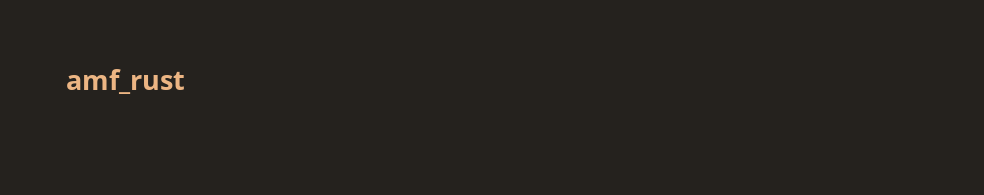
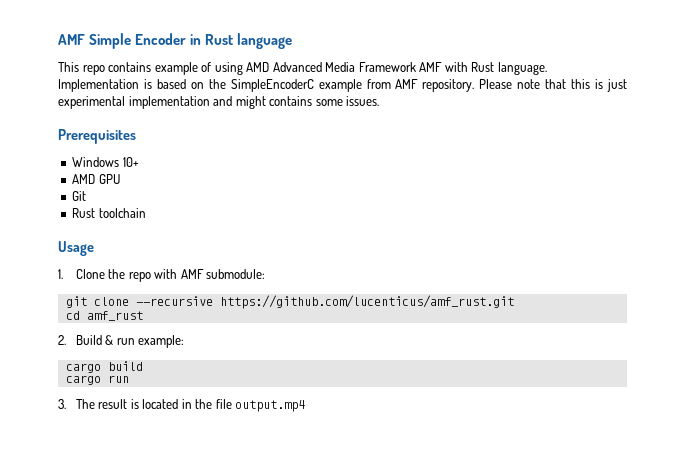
- amf_rust
+ AMF Simple Encoder in Rust language
+ This repo contains example of using AMD Advanced Media Framework AMF with Rust language. Implementation is based on the SimpleEncoderC example from AMF repository. Please note that this is just experimental implementation and might contains some issues.
+ Prerequisites
+ Windows 10+
+ AMD GPU
+ Git
+ Rust toolchain
+ Usage
+ 1. Clone the repo with AMF submodule:
+ git clone --recursive https://github.com/lucenticus/amf_rust.git
+ cd amf_rust
+ 2. Build & run example:
+ cargo build
+ cargo run
+ 3. The result is located in the file output.mp4

